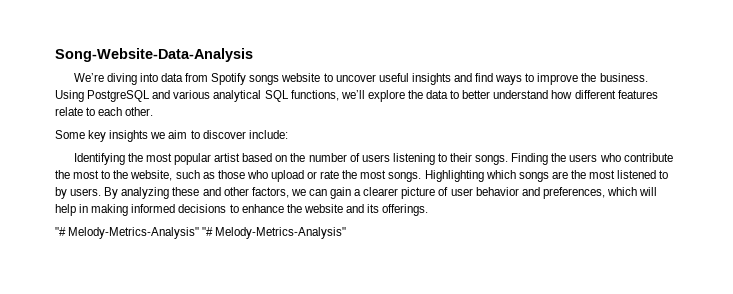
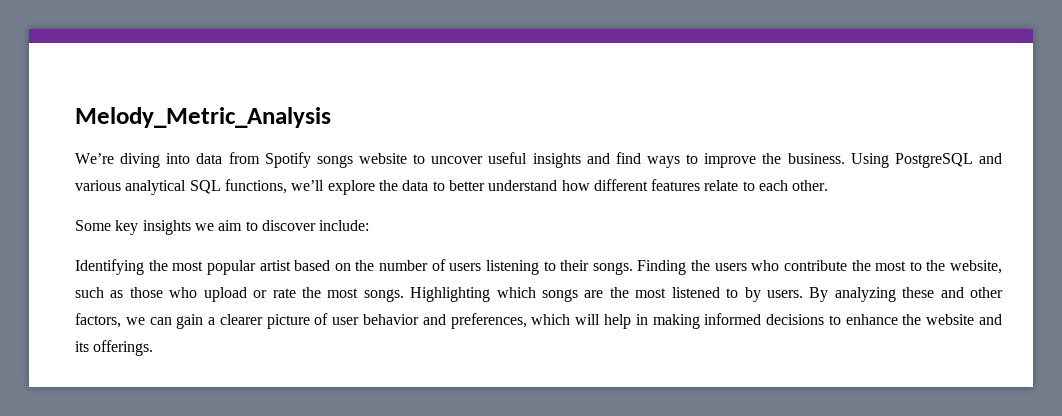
- Song-Website-Data-Analysis
+ Melody_Metric_Analysis
- "# Melody-Metrics-Analysis" "# Melody-Metrics-Analysis"

